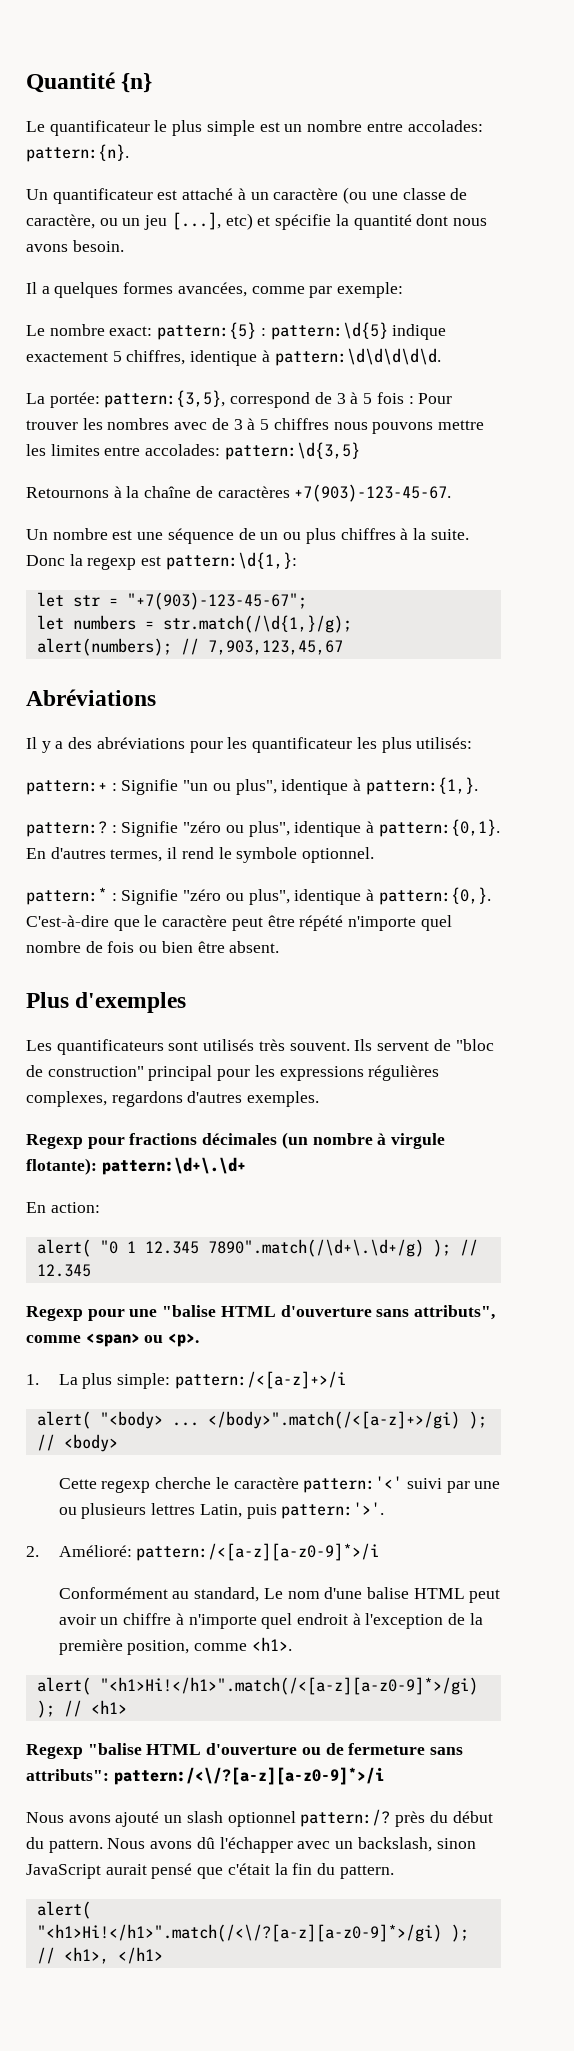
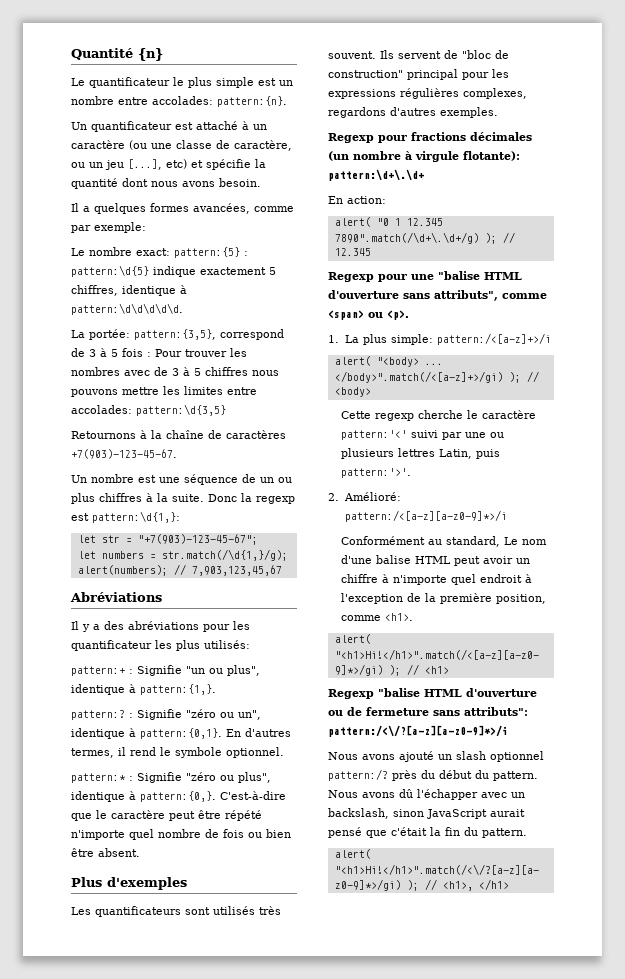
- pattern:? : Signifie "zéro ou plus", identique à pattern:{0,1}.
+ pattern:? : Signifie "zéro ou un", identique à pattern:{0,1}.

